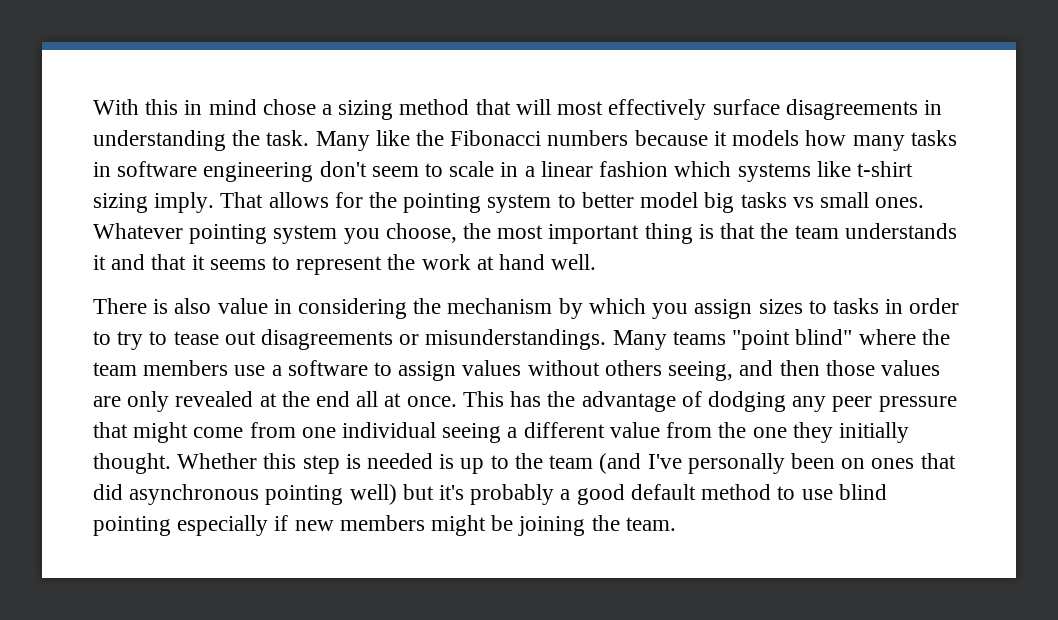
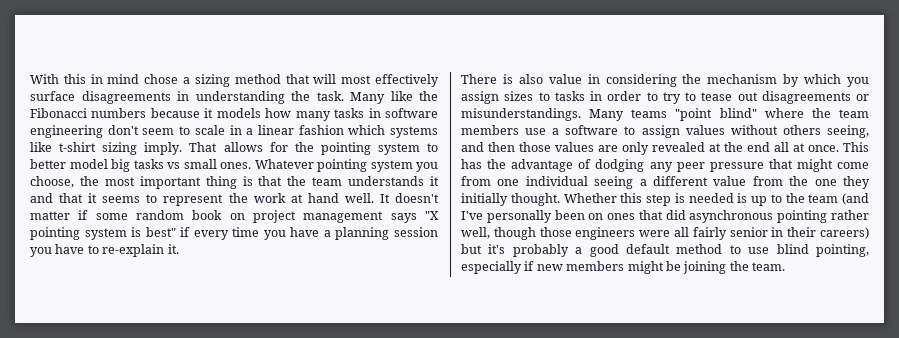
+ It doesn't matter if some random book on project management says "X pointing system is best" if every time you have a planning session you have to re-explain it.
- Whether this step is needed is up to the team (and I've personally been on ones that did asynchronous pointing well) but it's probably a good default method to use blind pointing especially if new members might be joining the team.
+ Whether this step is needed is up to the team (and I've personally been on ones that did asynchronous pointing rather well, though those engineers were all fairly senior in their careers) but it's probably a good default method to use blind pointing, especially if new members might be joining the team.

